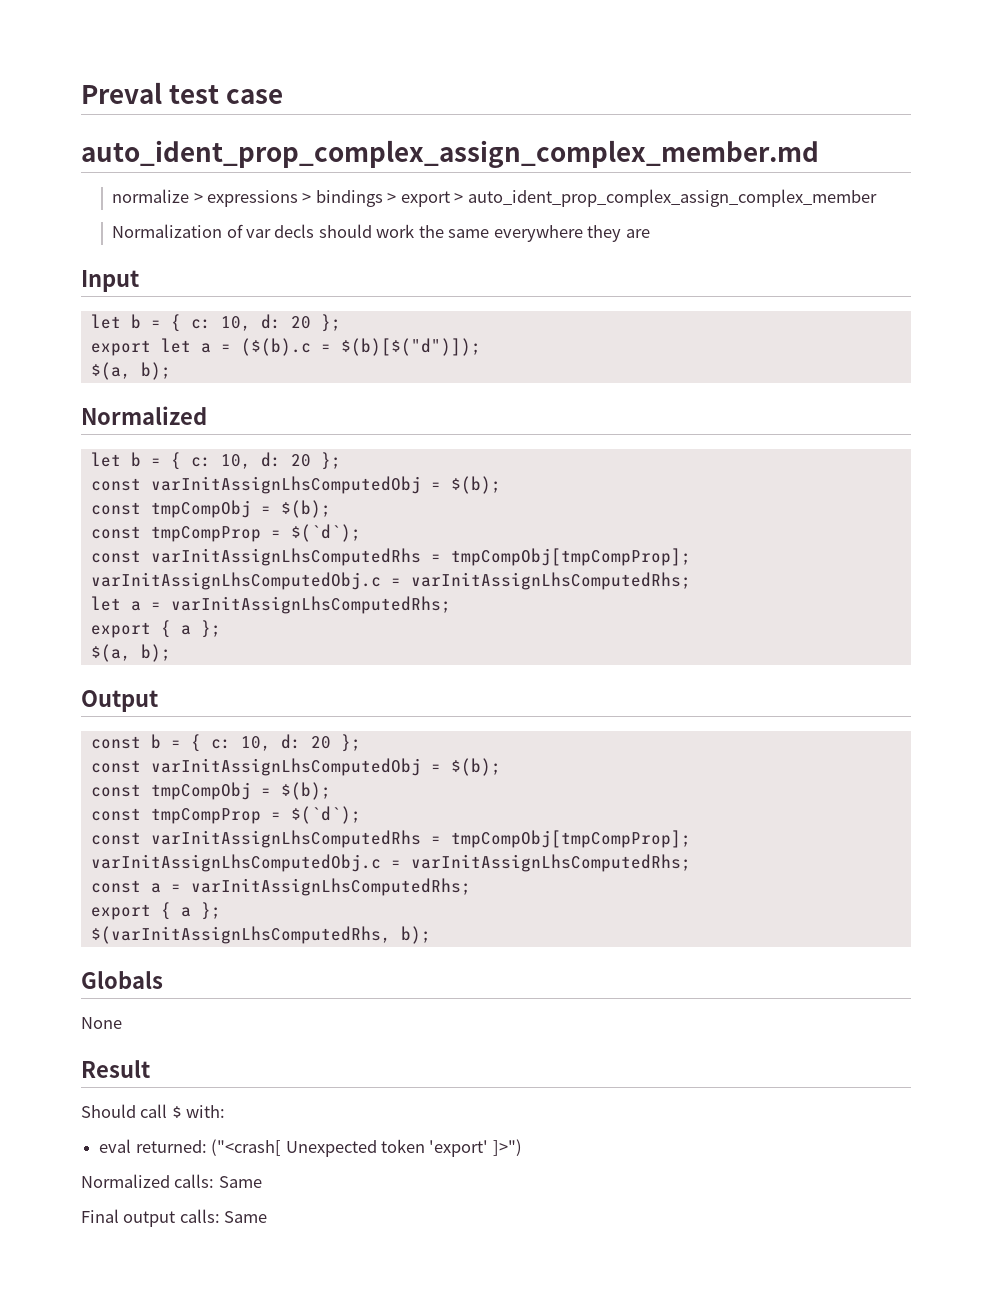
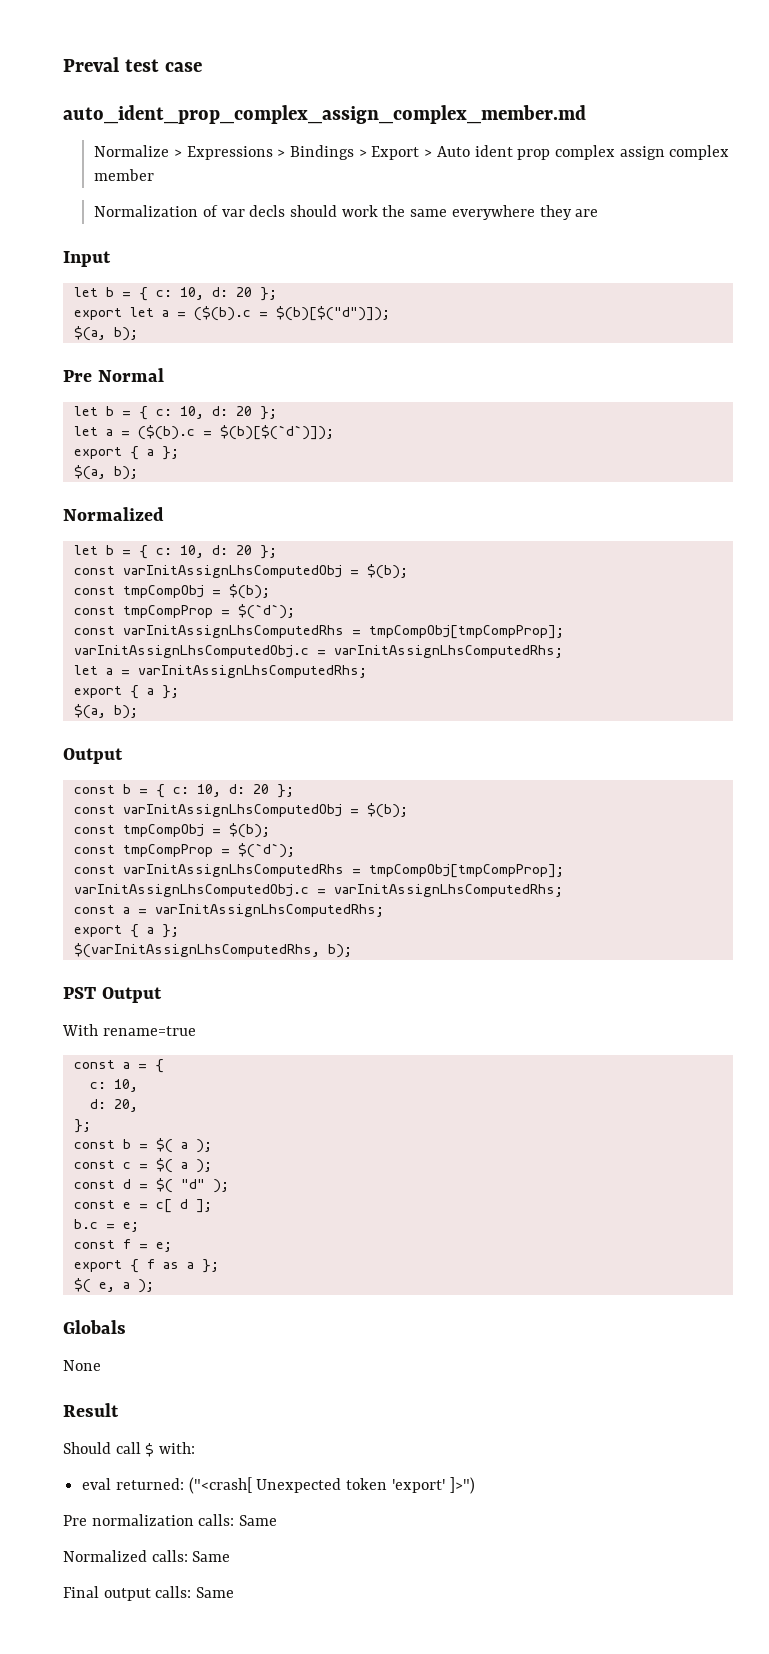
- normalize > expressions > bindings > export > auto_ident_prop_complex_assign_complex_member
+ Normalize > Expressions > Bindings > Export > Auto ident prop complex assign complex member
+ Pre Normal
+ let b = { c: 10, d: 20 };
+ let a = ($(b).c = $(b)[$(`d`)]);
+ export { a };
+ $(a, b);
+ PST Output
+ With rename=true
+ const a = {
+ c: 10,
+ d: 20,
+ };
+ const b = $( a );
+ const c = $( a );
+ const d = $( "d" );
+ const e = c[ d ];
+ b.c = e;
+ const f = e;
+ export { f as a };
+ $( e, a );
+ Pre normalization calls: Same

